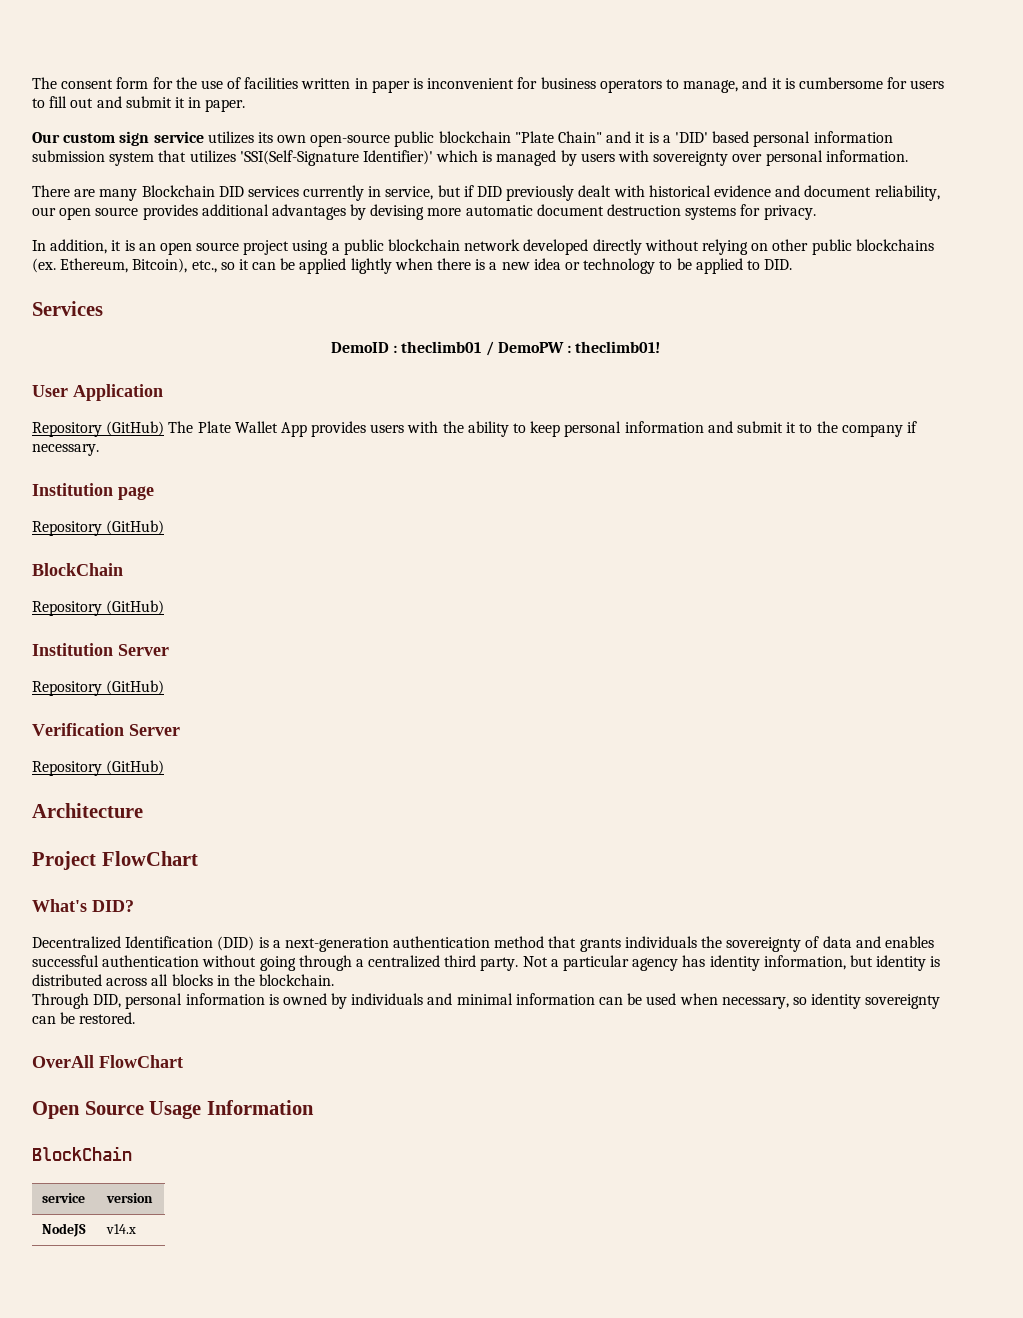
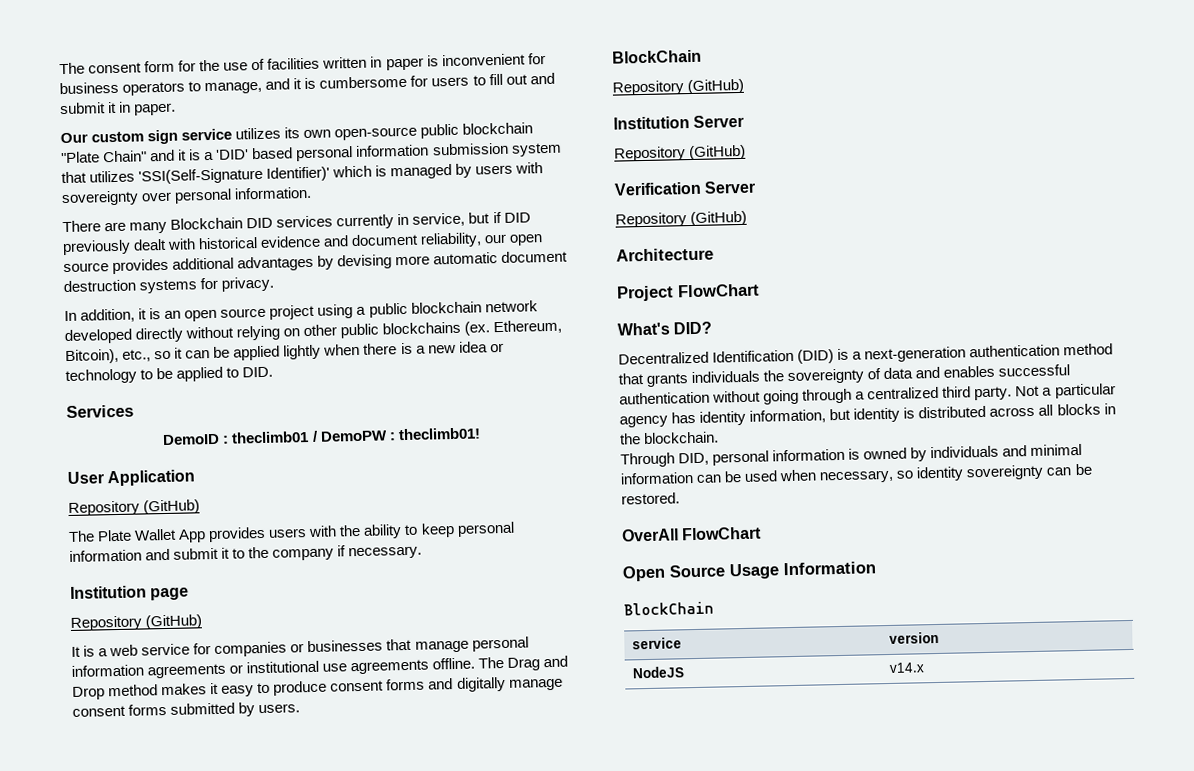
  User Application
- Repository (GitHub) The Plate Wallet App provides users with the ability to keep personal information and submit it to the company if necessary.
+ Repository (GitHub)
+ The Plate Wallet App provides users with the ability to keep personal information and submit it to the company if necessary.
+ It is a web service for companies or businesses that manage personal information agreements or institutional use agreements offline. The Drag and Drop method makes it easy to produce consent forms and digitally manage consent forms submitted by users.

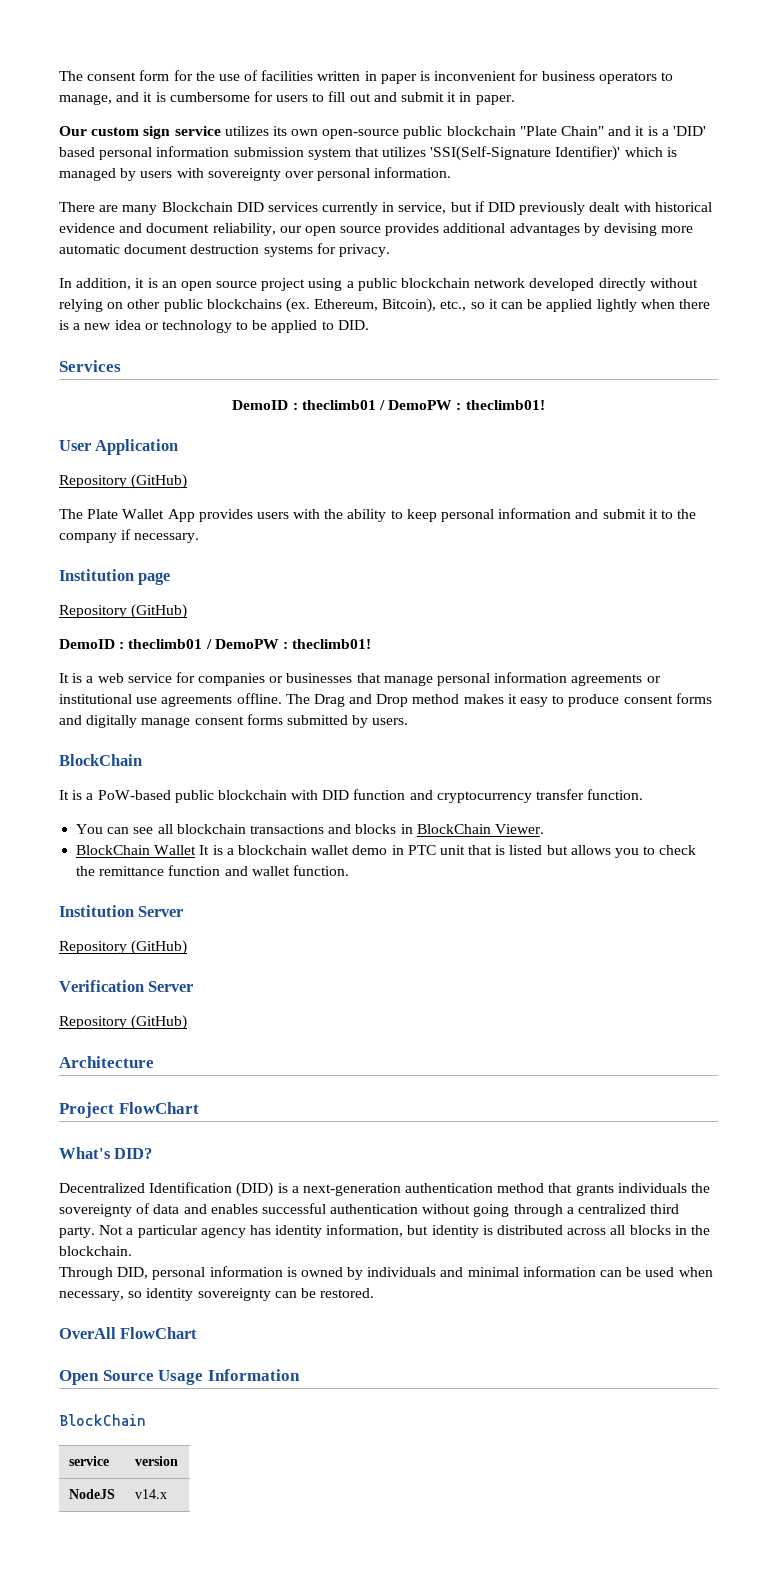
  Institution page
  Repository (GitHub)
+ DemoID : theclimb01 / DemoPW : theclimb01!
  The Drag and Drop method makes it easy to produce consent forms and digitally manage consent forms submitted by users.
  BlockChain
- Repository (GitHub)
+ It is a PoW-based public blockchain with DID function and cryptocurrency transfer function.
+ You can see all blockchain transactions and blocks in BlockChain Viewer.
+ BlockChain Wallet It is a blockchain wallet demo in PTC unit that is listed but allows you to check the remittance function and wallet function.

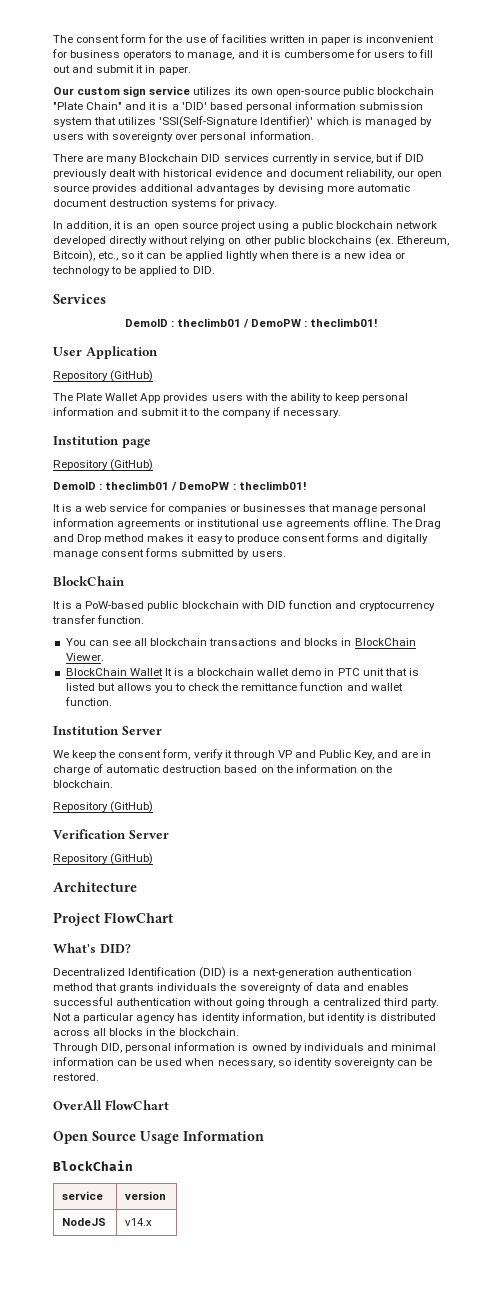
+ We keep the consent form, verify it through VP and Public Key, and are in charge of automatic destruction based on the information on the blockchain.

